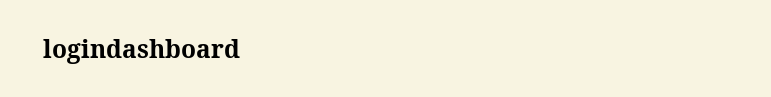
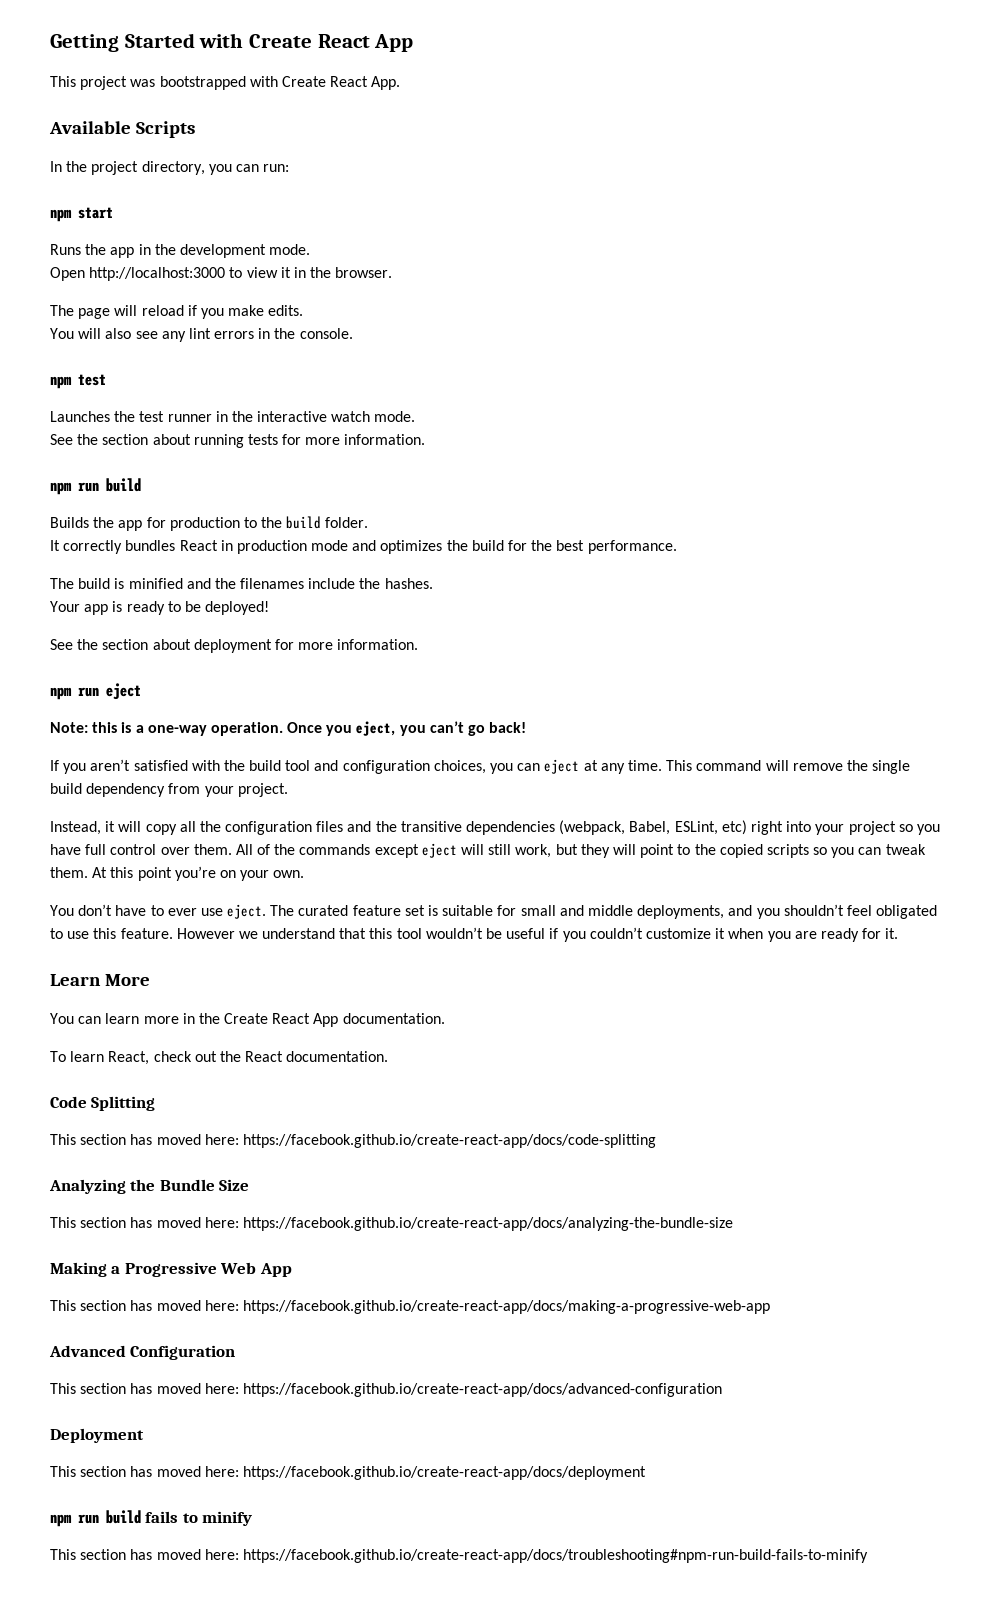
- logindashboard
+ Getting Started with Create React App
+ This project was bootstrapped with Create React App.
+ Available Scripts
+ In the project directory, you can run:
+ npm start
+ Runs the app in the development mode.
+ Open http://localhost:3000 to view it in the browser.
+ The page will reload if you make edits.
+ You will also see any lint errors in the console.
+ npm test
+ Launches the test runner in the interactive watch mode.
+ See the section about running tests for more information.
+ npm run build
+ Builds the app for production to the build folder.
+ It correctly bundles React in production mode and optimizes the build for the best performance.
+ The build is minified and the filenames include the hashes.
+ Your app is ready to be deployed!
+ See the section about deployment for more information.
+ npm run eject
+ Note: this is a one-way operation. Once you eject, you can’t go back!
+ If you aren’t satisfied with the build tool and configuration choices, you can eject at any time. This command will remove the single build dependency from your project.
+ Instead, it will copy all the configuration files and the transitive dependencies (webpack, Babel, ESLint, etc) right into your project so you have full control over them. All of the commands except eject will still work, but they will point to the copied scripts so you can tweak them. At this point you’re on your own.
+ You don’t have to ever use eject. The curated feature set is suitable for small and middle deployments, and you shouldn’t feel obligated to use this feature. However we understand that this tool wouldn’t be useful if you couldn’t customize it when you are ready for it.
+ Learn More
+ You can learn more in the Create React App documentation.
+ To learn React, check out the React documentation.
+ Code Splitting
+ This section has moved here: https://facebook.github.io/create-react-app/docs/code-splitting
+ Analyzing the Bundle Size
+ This section has moved here: https://facebook.github.io/create-react-app/docs/analyzing-the-bundle-size
+ Making a Progressive Web App
+ This section has moved here: https://facebook.github.io/create-react-app/docs/making-a-progressive-web-app
+ Advanced Configuration
+ This section has moved here: https://facebook.github.io/create-react-app/docs/advanced-configuration
+ Deployment
+ This section has moved here: https://facebook.github.io/create-react-app/docs/deployment
+ npm run build fails to minify
+ This section has moved here: https://facebook.github.io/create-react-app/docs/troubleshooting#npm-run-build-fails-to-minify

